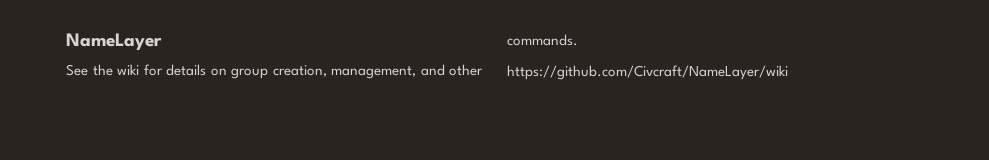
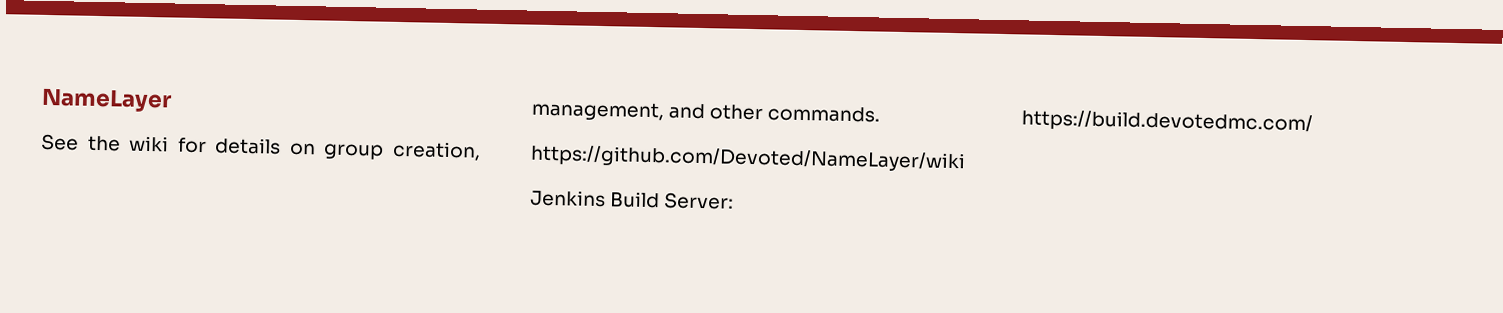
- https://github.com/Civcraft/NameLayer/wiki
+ https://github.com/Devoted/NameLayer/wiki
+ Jenkins Build Server: https://build.devotedmc.com/

